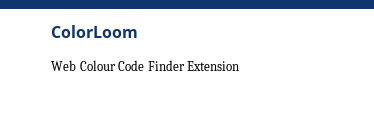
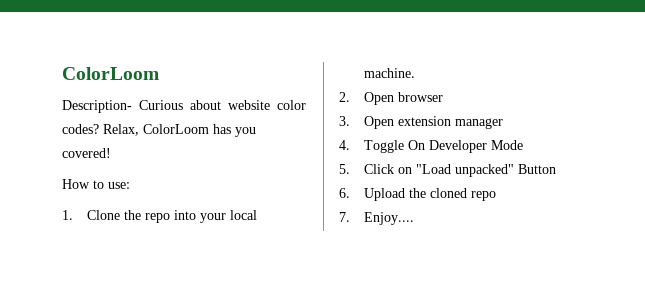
- Web Colour Code Finder Extension
+ Description- Curious about website color codes? Relax, ColorLoom has you covered!
+ How to use:
+ 1. Clone the repo into your local machine.
+ 2. Open browser
+ 3. Open extension manager
+ 4. Toggle On Developer Mode
+ 5. Click on "Load unpacked" Button
+ 6. Upload the cloned repo
+ 7. Enjoy....

